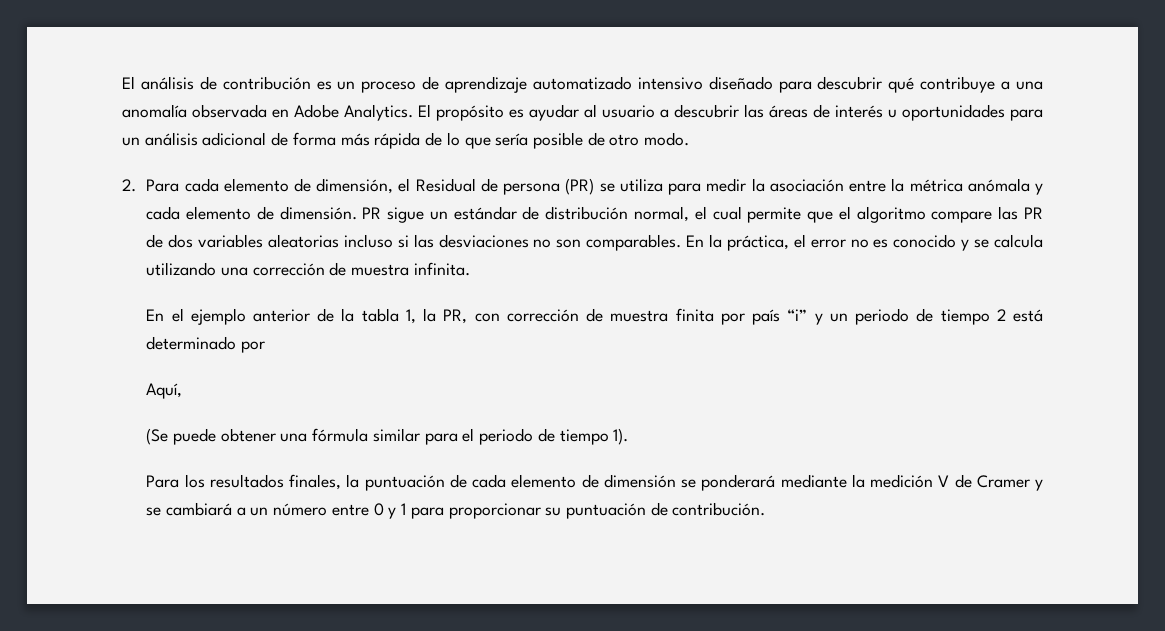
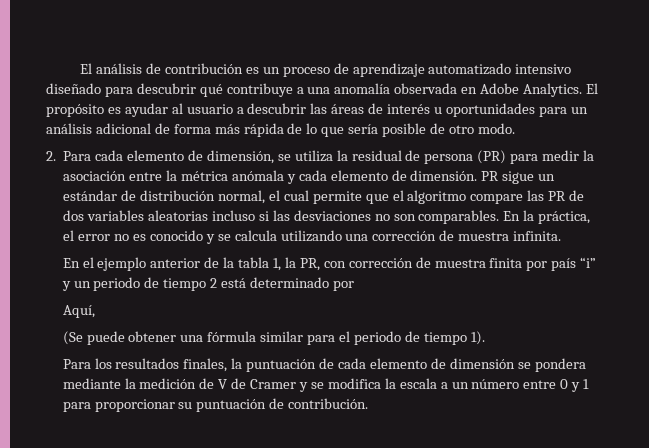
- 2. Para cada elemento de dimensión, el Residual de persona (PR) se utiliza para medir la asociación entre la métrica anómala y cada elemento de dimensión.
+ 2. Para cada elemento de dimensión, se utiliza la residual de persona (PR) para medir la asociación entre la métrica anómala y cada elemento de dimensión.
- Para los resultados finales, la puntuación de cada elemento de dimensión se ponderará mediante la medición V de Cramer y se cambiará a un número entre 0 y 1 para proporcionar su puntuación de contribución.
+ Para los resultados finales, la puntuación de cada elemento de dimensión se pondera mediante la medición de V de Cramer y se modifica la escala a un número entre 0 y 1 para proporcionar su puntuación de contribución.

